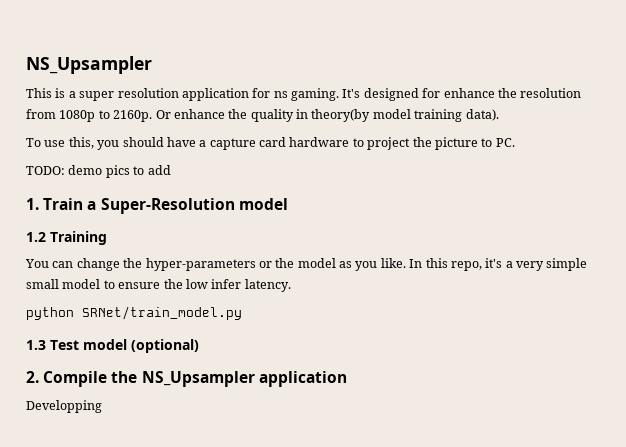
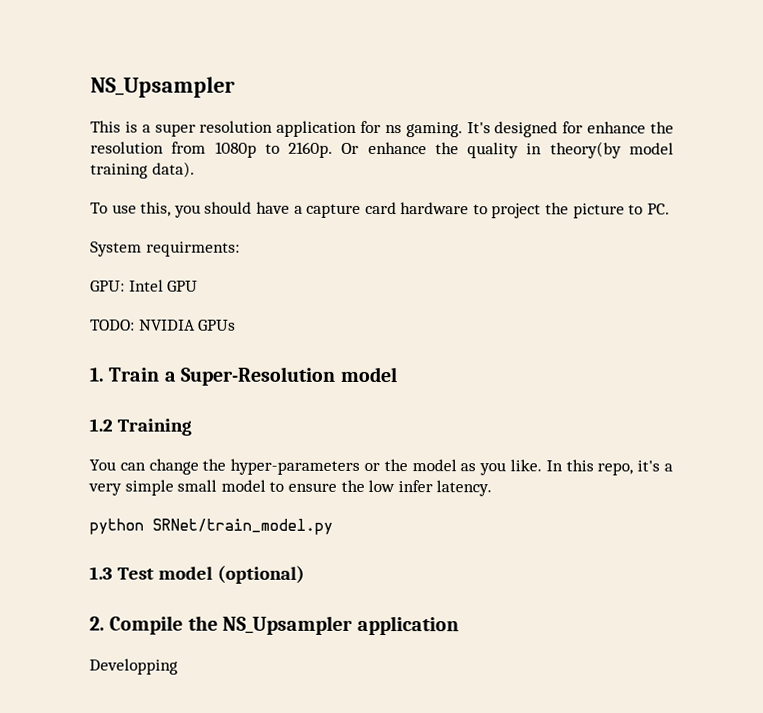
- TODO: demo pics to add
+ System requirments:
+ GPU: Intel GPU
+ TODO: NVIDIA GPUs

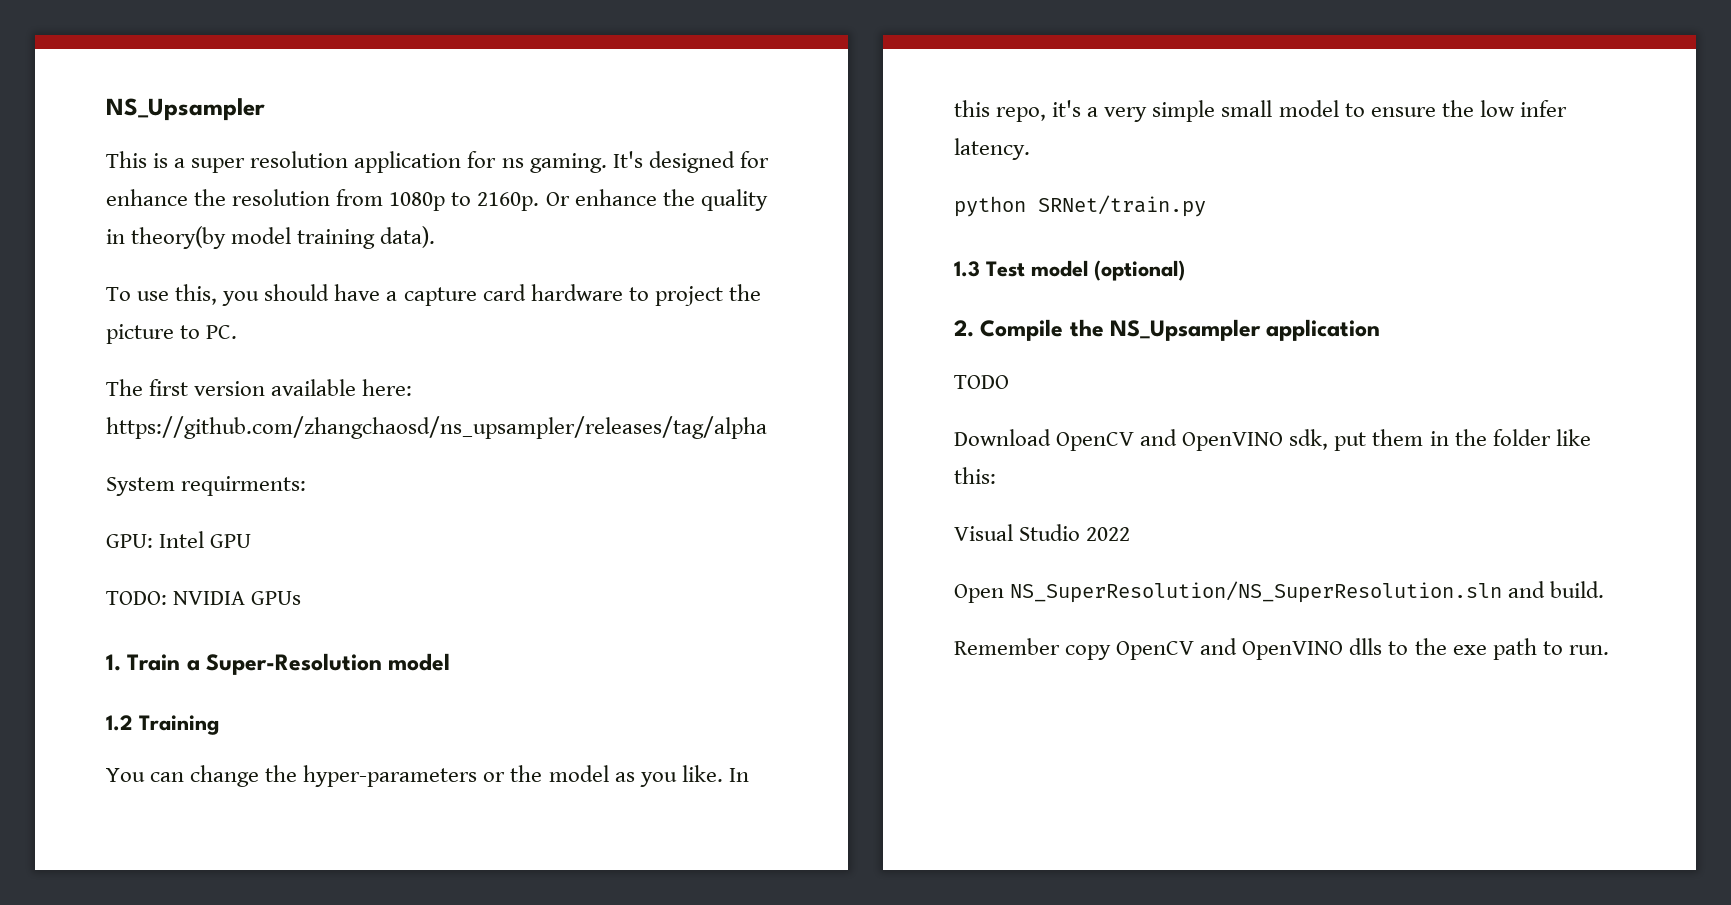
+ The first version available here: https://github.com/zhangchaosd/ns_upsampler/releases/tag/alpha
- python SRNet/train_model.py
+ python SRNet/train.py
- Developping
+ TODO
+ Download OpenCV and OpenVINO sdk, put them in the folder like this:
+ Visual Studio 2022
+ Open NS_SuperResolution/NS_SuperResolution.sln and build.
+ Remember copy OpenCV and OpenVINO dlls to the exe path to run.

